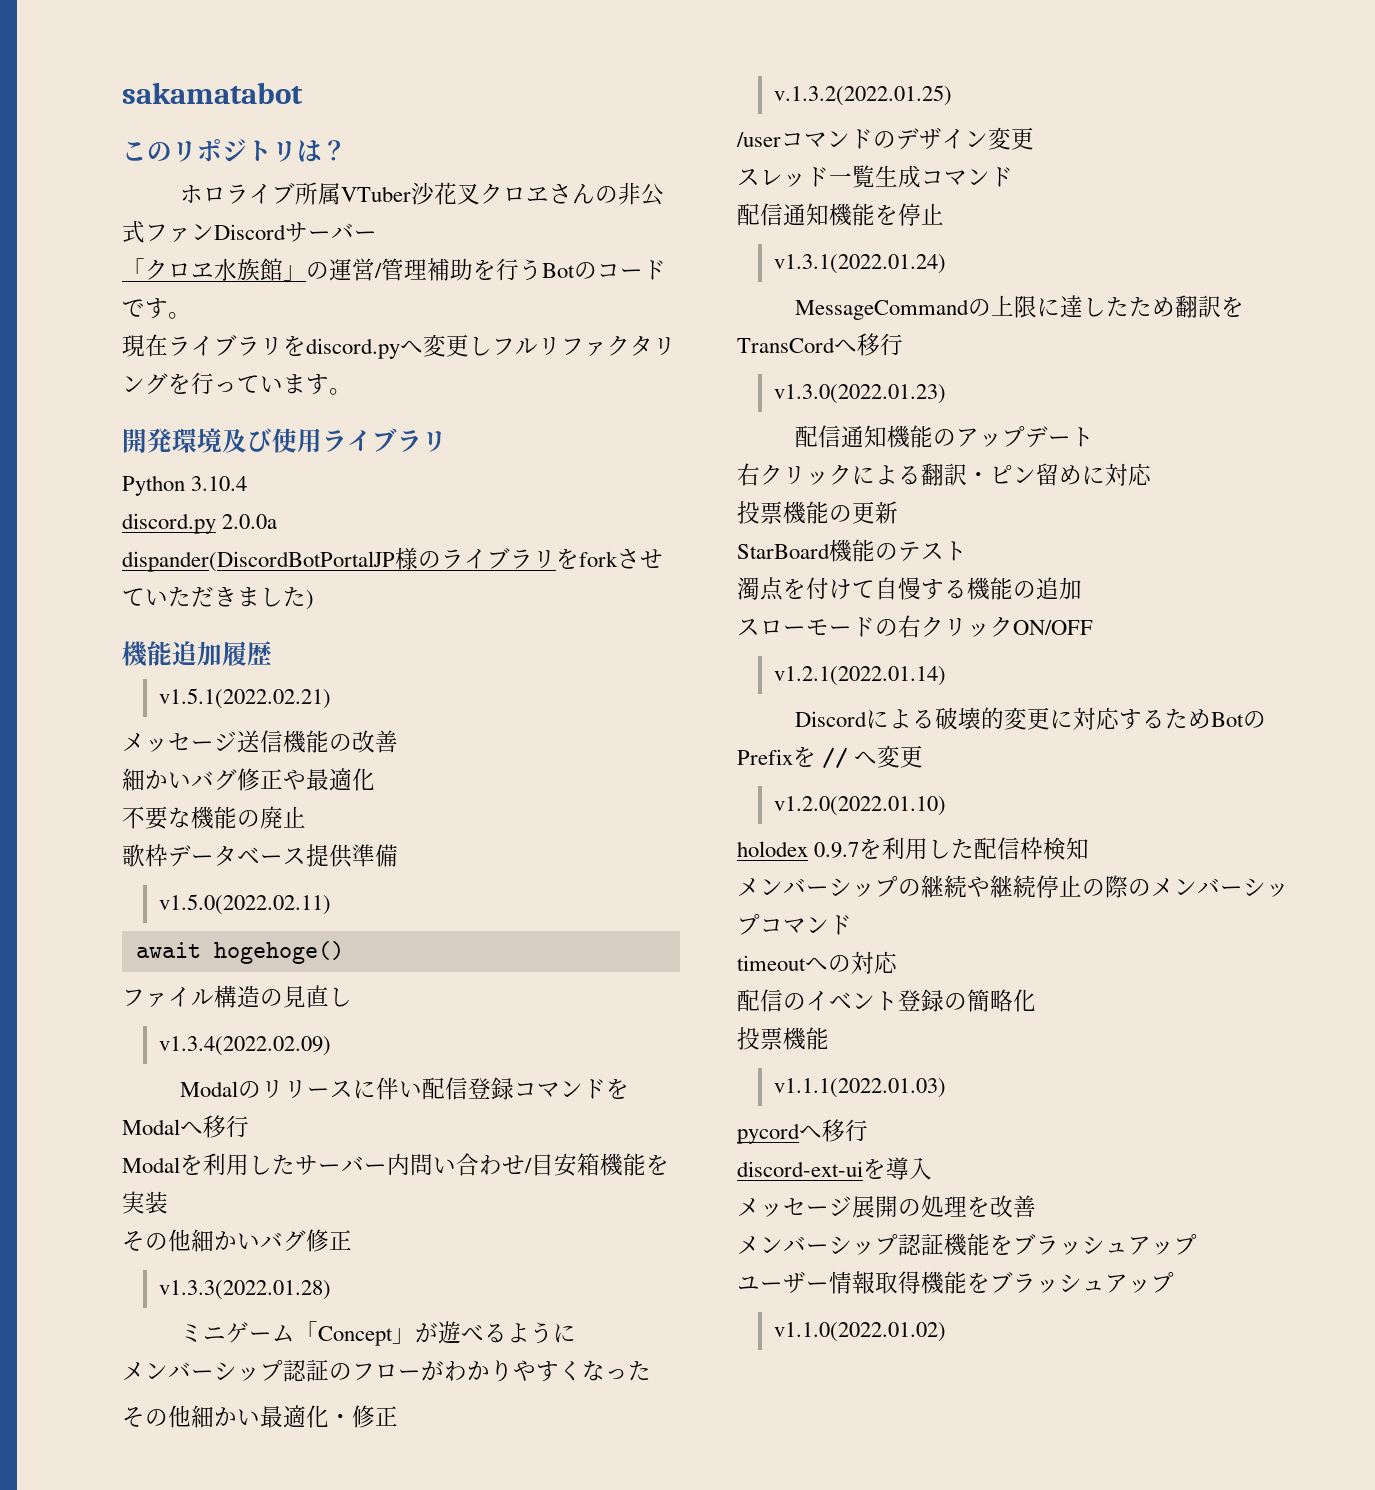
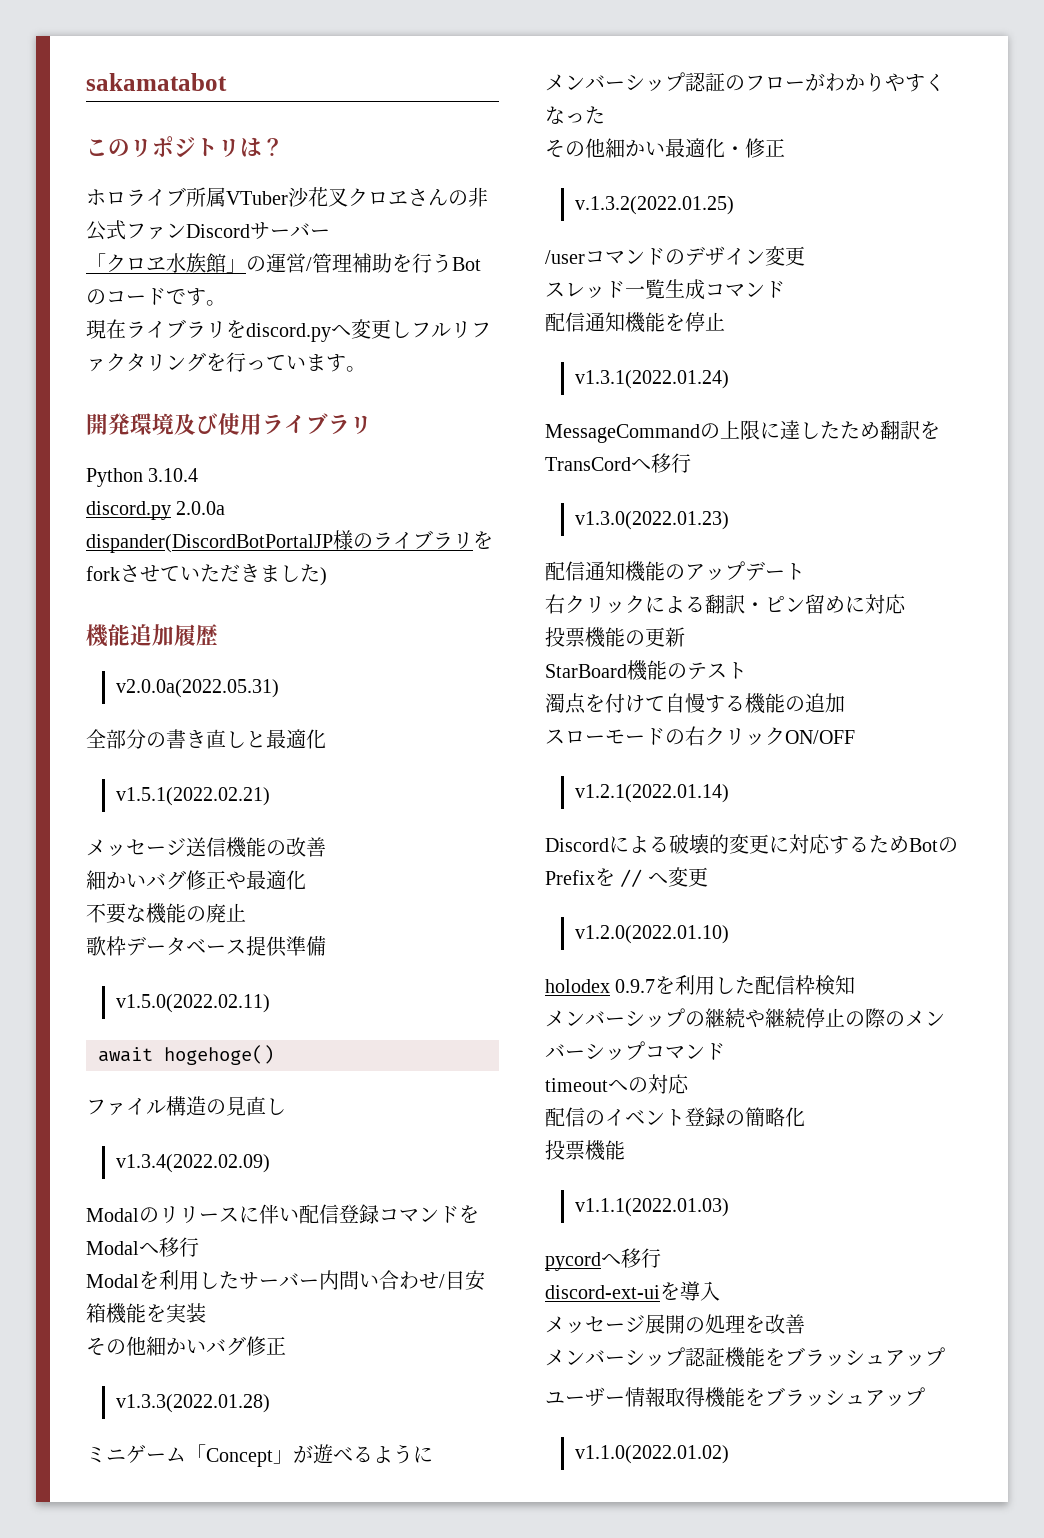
+ v2.0.0a(2022.05.31)
+ 全部分の書き直しと最適化

